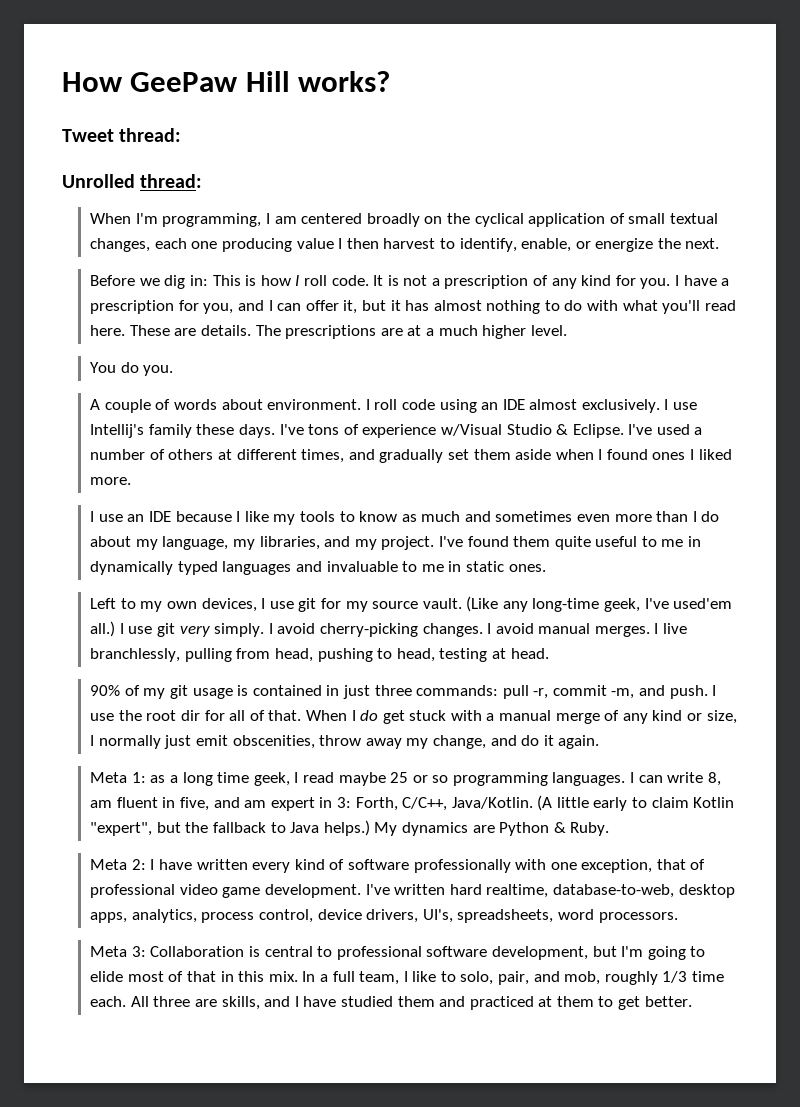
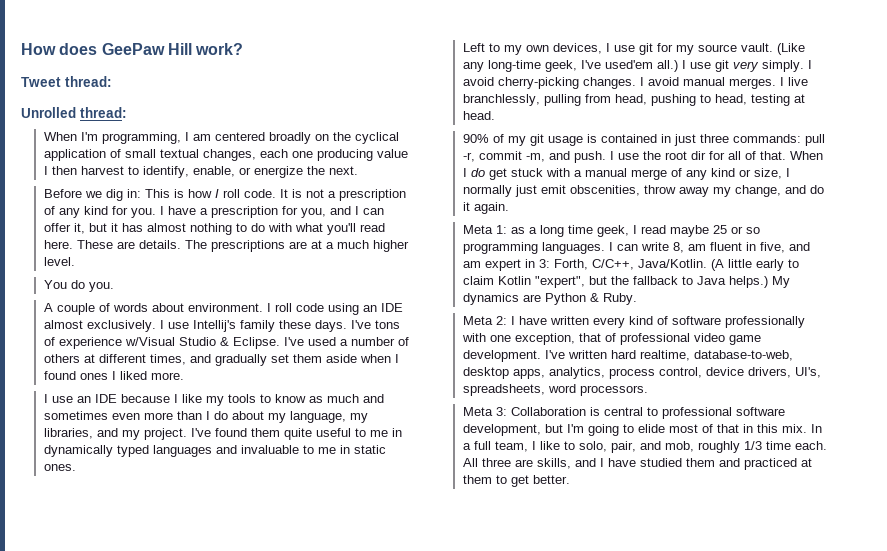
- How GeePaw Hill works?
+ How does GeePaw Hill work?

